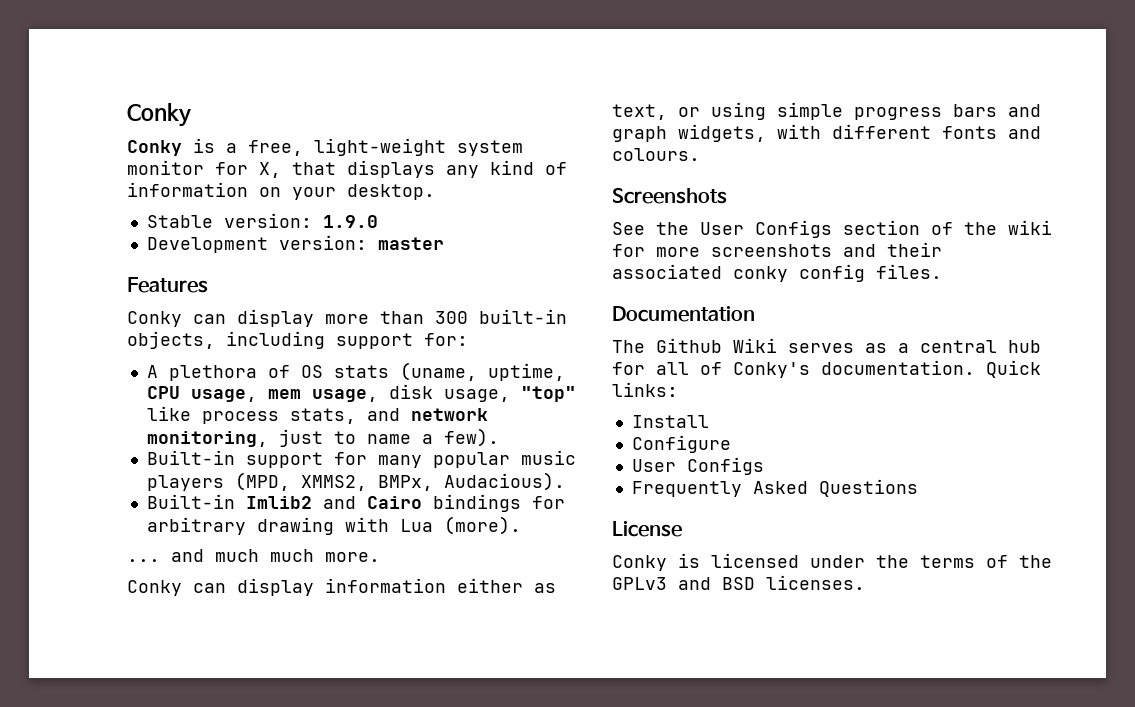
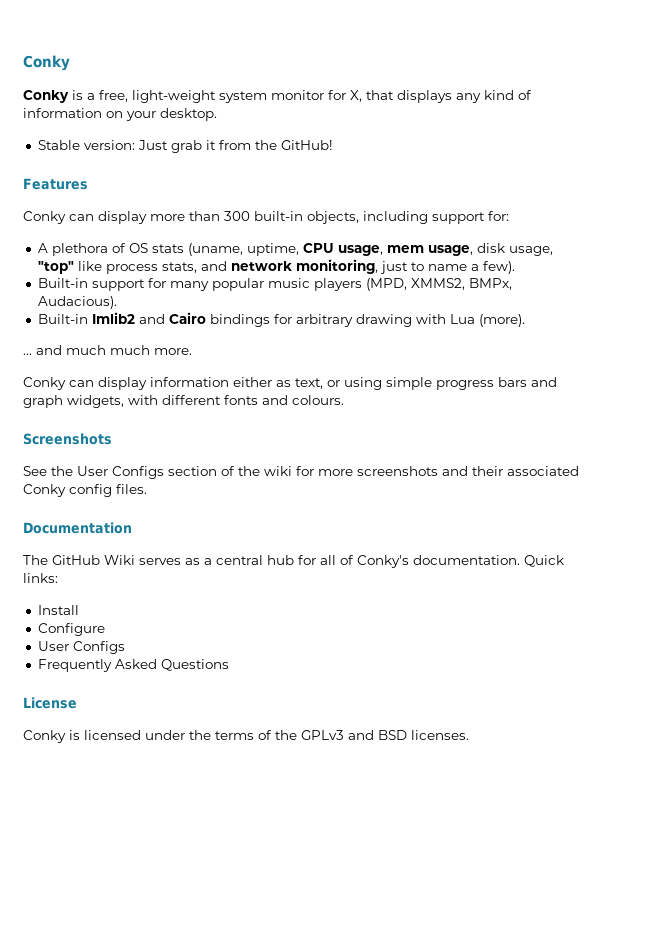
- Stable version: 1.9.0
- Development version: master
+ Stable version: Just grab it from the GitHub!
- See the User Configs section of the wiki for more screenshots and their associated conky config files.
+ See the User Configs section of the wiki for more screenshots and their associated Conky config files.
- The Github Wiki serves as a central hub for all of Conky's documentation.
+ The GitHub Wiki serves as a central hub for all of Conky's documentation.

